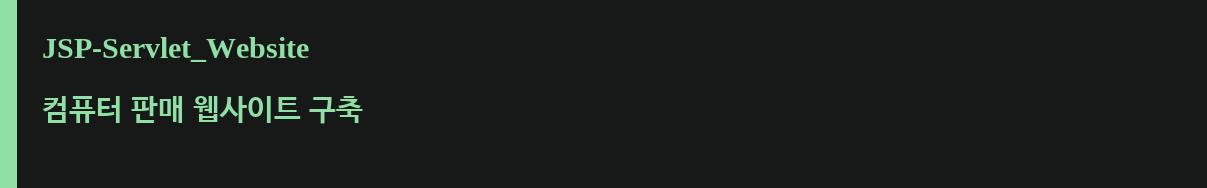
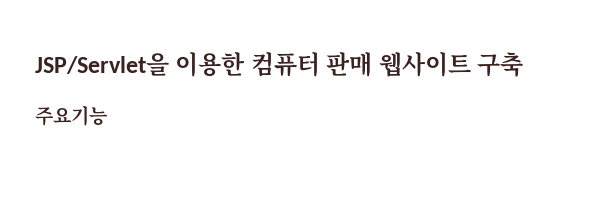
- JSP-Servlet_Website
- 컴퓨터 판매 웹사이트 구축
+ JSP/Servlet을 이용한 컴퓨터 판매 웹사이트 구축
+ 주요기능

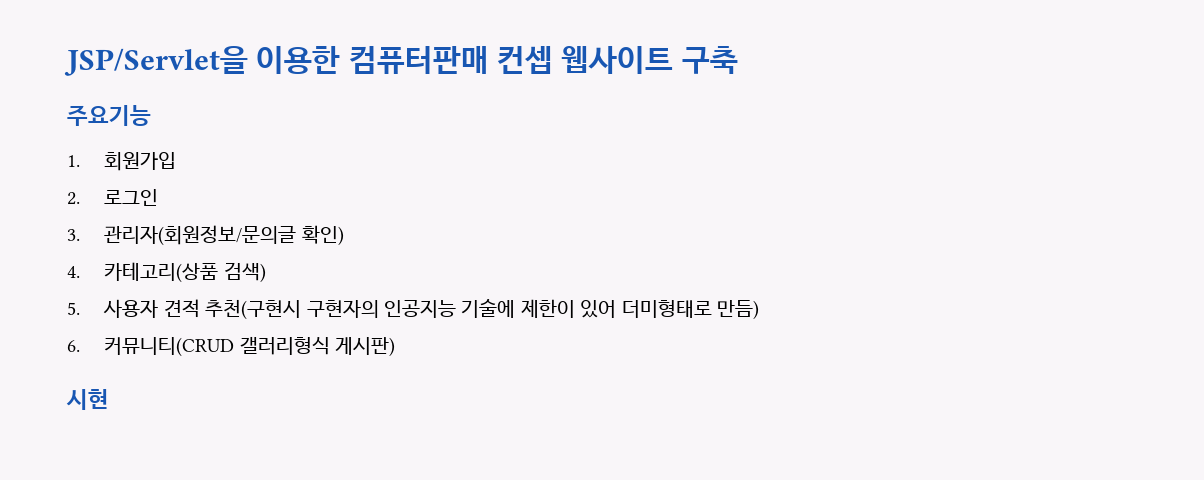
- JSP/Servlet을 이용한 컴퓨터 판매 웹사이트 구축
+ JSP/Servlet을 이용한 컴퓨터판매 컨셉 웹사이트 구축
+ 1. 회원가입
+ 2. 로그인
+ 3. 관리자(회원정보/문의글 확인)
+ 4. 카테고리(상품 검색)
+ 5. 사용자 견적 추천(구현시 구현자의 인공지능 기술에 제한이 있어 더미형태로 만듬)
+ 6. 커뮤니티(CRUD 갤러리형식 게시판)
+ 시현

